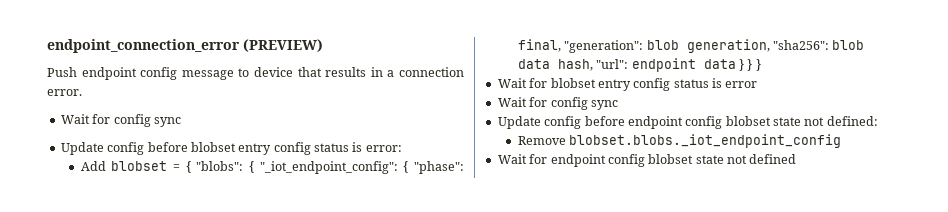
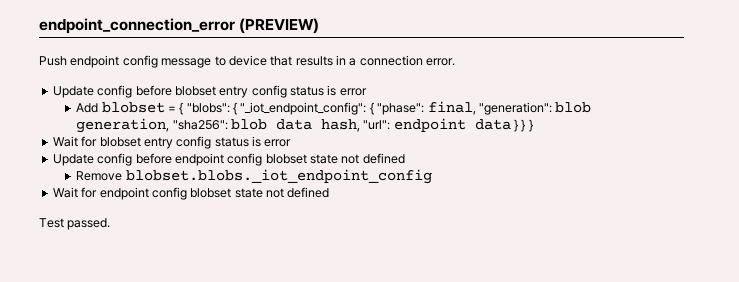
  Push endpoint config message to device that results in a connection error.
- Wait for config sync
- Update config before blobset entry config status is error:
+ Update config before blobset entry config status is error
  Wait for blobset entry config status is error
- Wait for config sync
- Update config before endpoint config blobset state not defined:
+ Update config before endpoint config blobset state not defined
+ Test passed.

